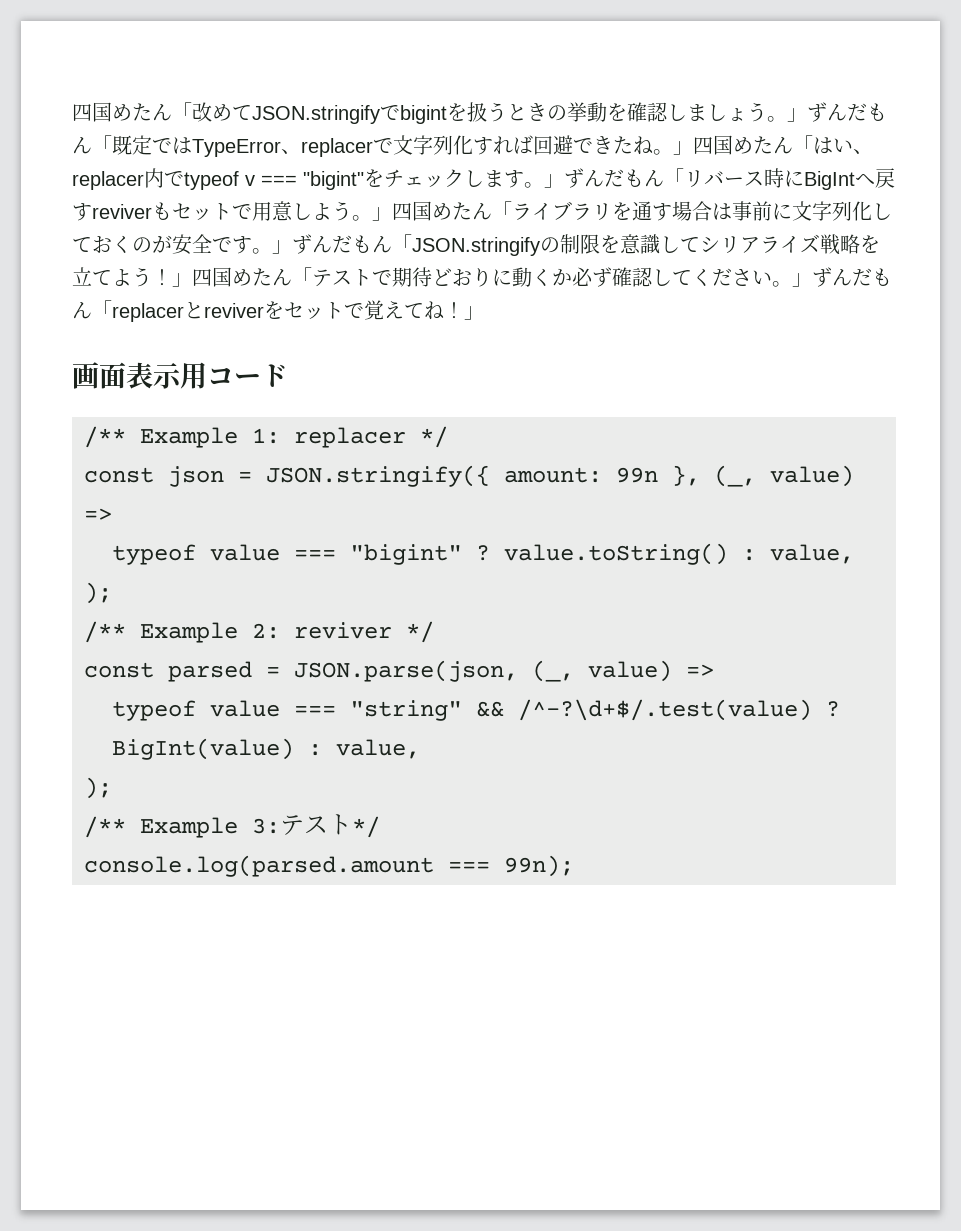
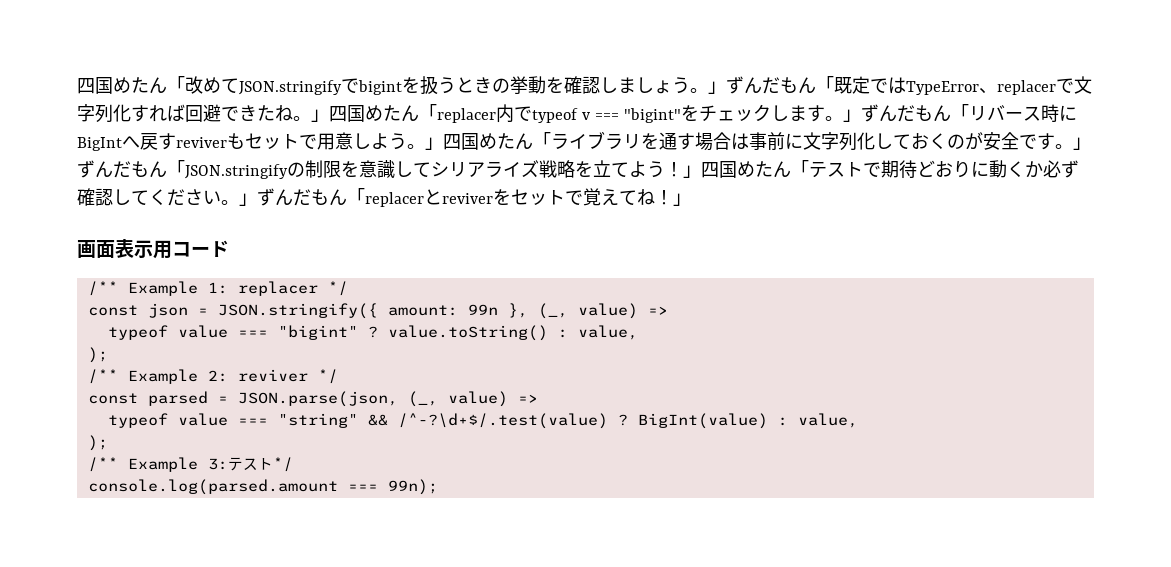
- 四国めたん「改めてJSON.stringifyでbigintを扱うときの挙動を確認しましょう。」ずんだもん「既定ではTypeError、replacerで文字列化すれば回避できたね。」四国めたん「はい、replacer内でtypeof v === "bigint"をチェックします。」ずんだもん「リバース時にBigIntへ戻すreviverもセットで用意しよう。」四国めたん「ライブラリを通す場合は事前に文字列化しておくのが安全です。」ずんだもん「JSON.stringifyの制限を意識してシリアライズ戦略を立てよう！」四国めたん「テストで期待どおりに動くか必ず確認してください。」ずんだもん「replacerとreviverをセットで覚えてね！」
+ 四国めたん「改めてJSON.stringifyでbigintを扱うときの挙動を確認しましょう。」ずんだもん「既定ではTypeError、replacerで文字列化すれば回避できたね。」四国めたん「replacer内でtypeof v === "bigint"をチェックします。」ずんだもん「リバース時にBigIntへ戻すreviverもセットで用意しよう。」四国めたん「ライブラリを通す場合は事前に文字列化しておくのが安全です。」ずんだもん「JSON.stringifyの制限を意識してシリアライズ戦略を立てよう！」四国めたん「テストで期待どおりに動くか必ず確認してください。」ずんだもん「replacerとreviverをセットで覚えてね！」

